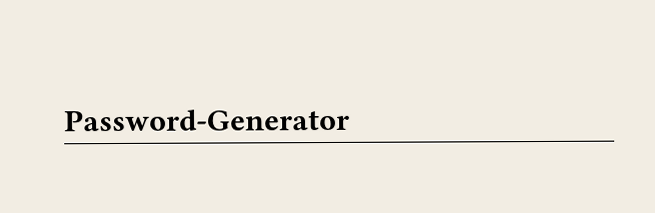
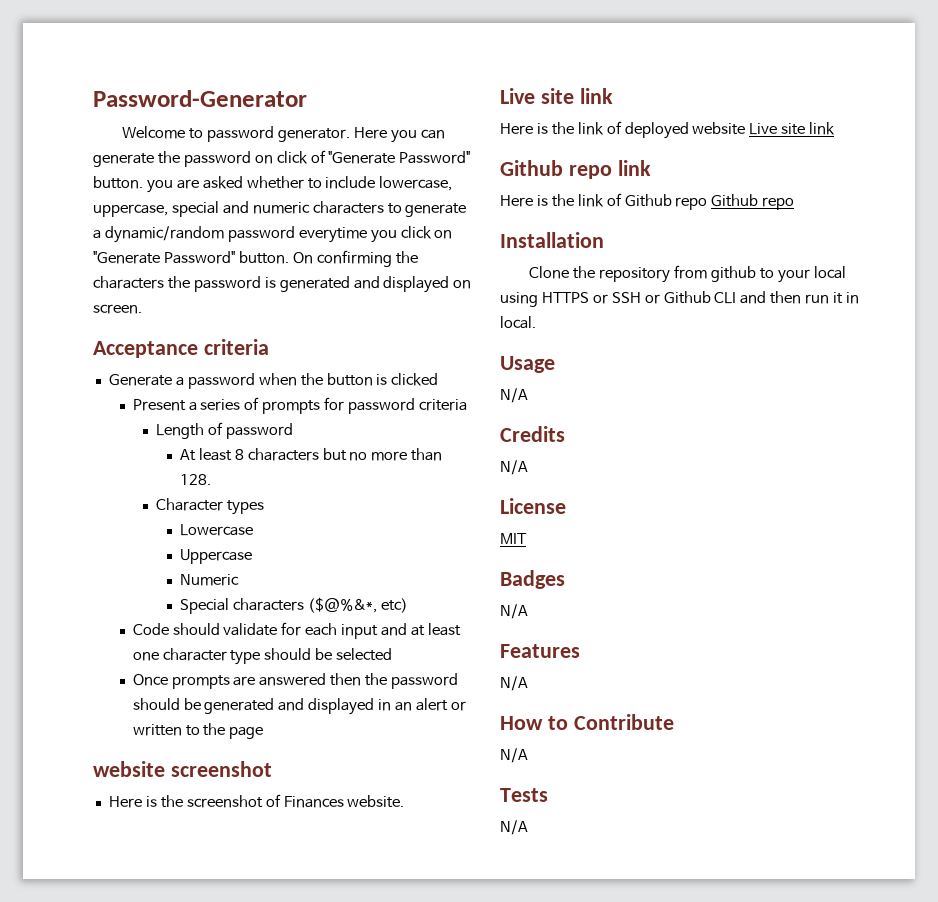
+ Welcome to password generator. Here you can generate the password on click of "Generate Password" button. you are asked whether to include lowercase, uppercase, special and numeric characters to generate a dynamic/random password everytime you click on "Generate Password" button. On confirming the characters the password is generated and displayed on screen.
+ Acceptance criteria
+ Generate a password when the button is clicked
+ Present a series of prompts for password criteria
+ Length of password
+ At least 8 characters but no more than 128.
+ Character types
+ Lowercase
+ Uppercase
+ Numeric
+ Special characters ($@%&*, etc)
+ Code should validate for each input and at least one character type should be selected
+ Once prompts are answered then the password should be generated and displayed in an alert or written to the page
+ website screenshot
+ Here is the screenshot of Finances website.
+ Live site link
+ Here is the link of deployed website Live site link
+ Github repo link
+ Here is the link of Github repo Github repo
+ Installation
+ Clone the repository from github to your local using HTTPS or SSH or Github CLI and then run it in local.
+ Usage
+ N/A
+ Credits
+ N/A
+ License
+ MIT
+ Badges
+ N/A
+ Features
+ N/A
+ How to Contribute
+ N/A
+ Tests
+ N/A

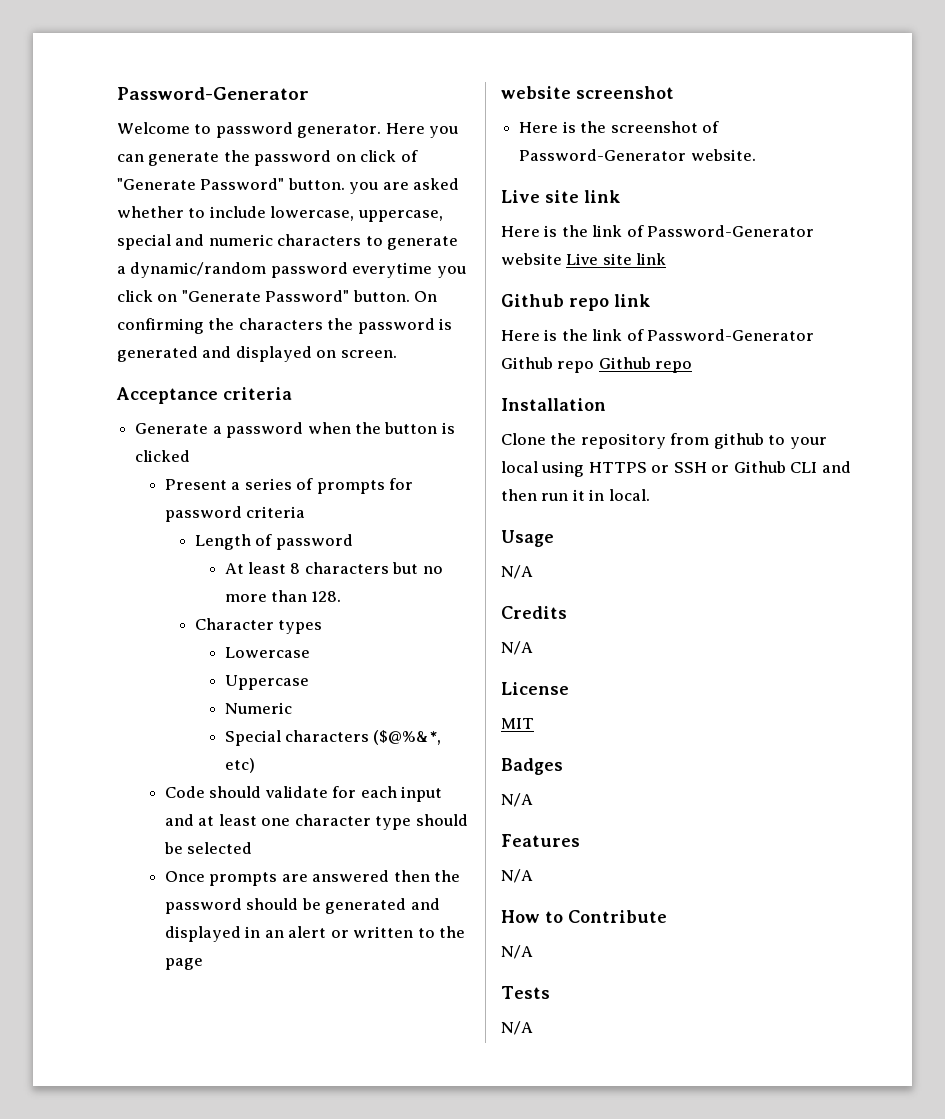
- Here is the screenshot of Finances website.
+ Here is the screenshot of Password-Generator website.
- Here is the link of deployed website Live site link
+ Here is the link of Password-Generator website Live site link
- Here is the link of Github repo Github repo
+ Here is the link of Password-Generator Github repo Github repo

